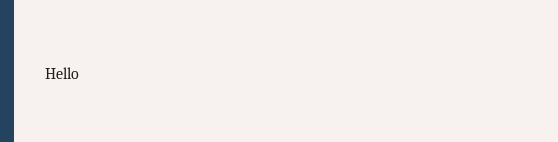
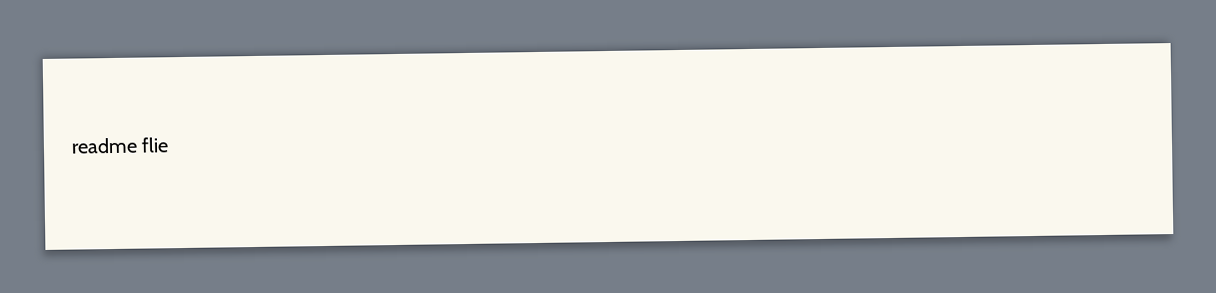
- Hello
+ readme flie

